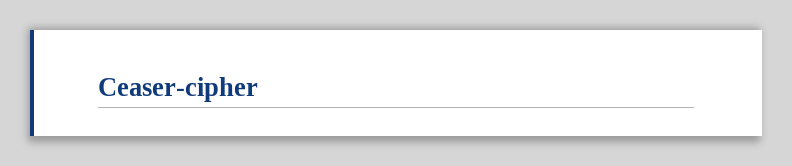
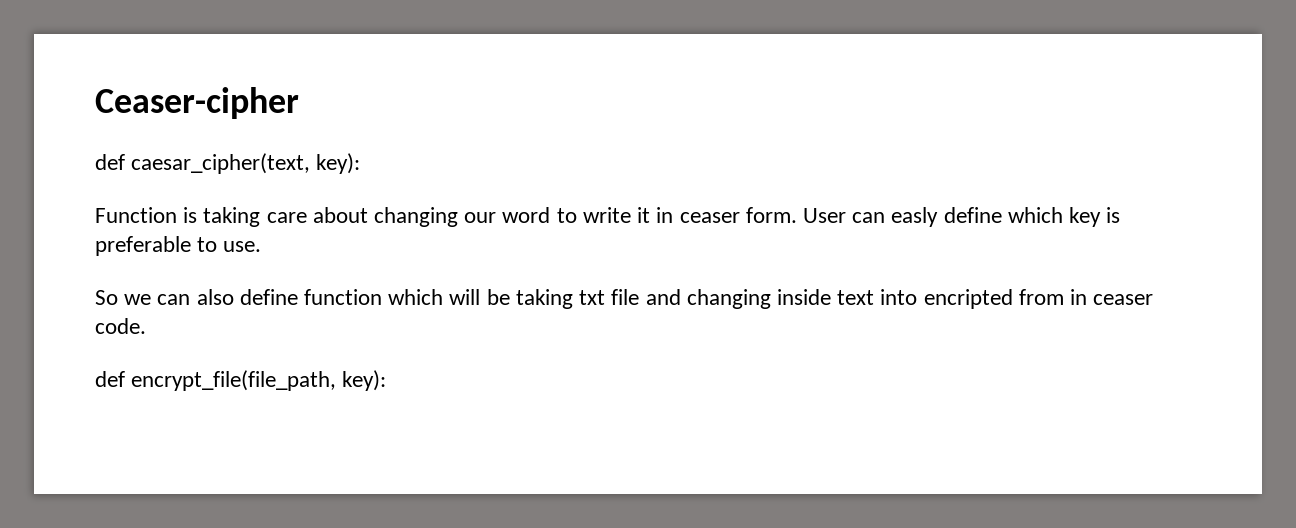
+ def caesar_cipher(text, key):
+ Function is taking care about changing our word to write it in ceaser form. User can easly define which key is preferable to use.
+ So we can also define function which will be taking txt file and changing inside text into encripted from in ceaser code.
+ def encrypt_file(file_path, key):

